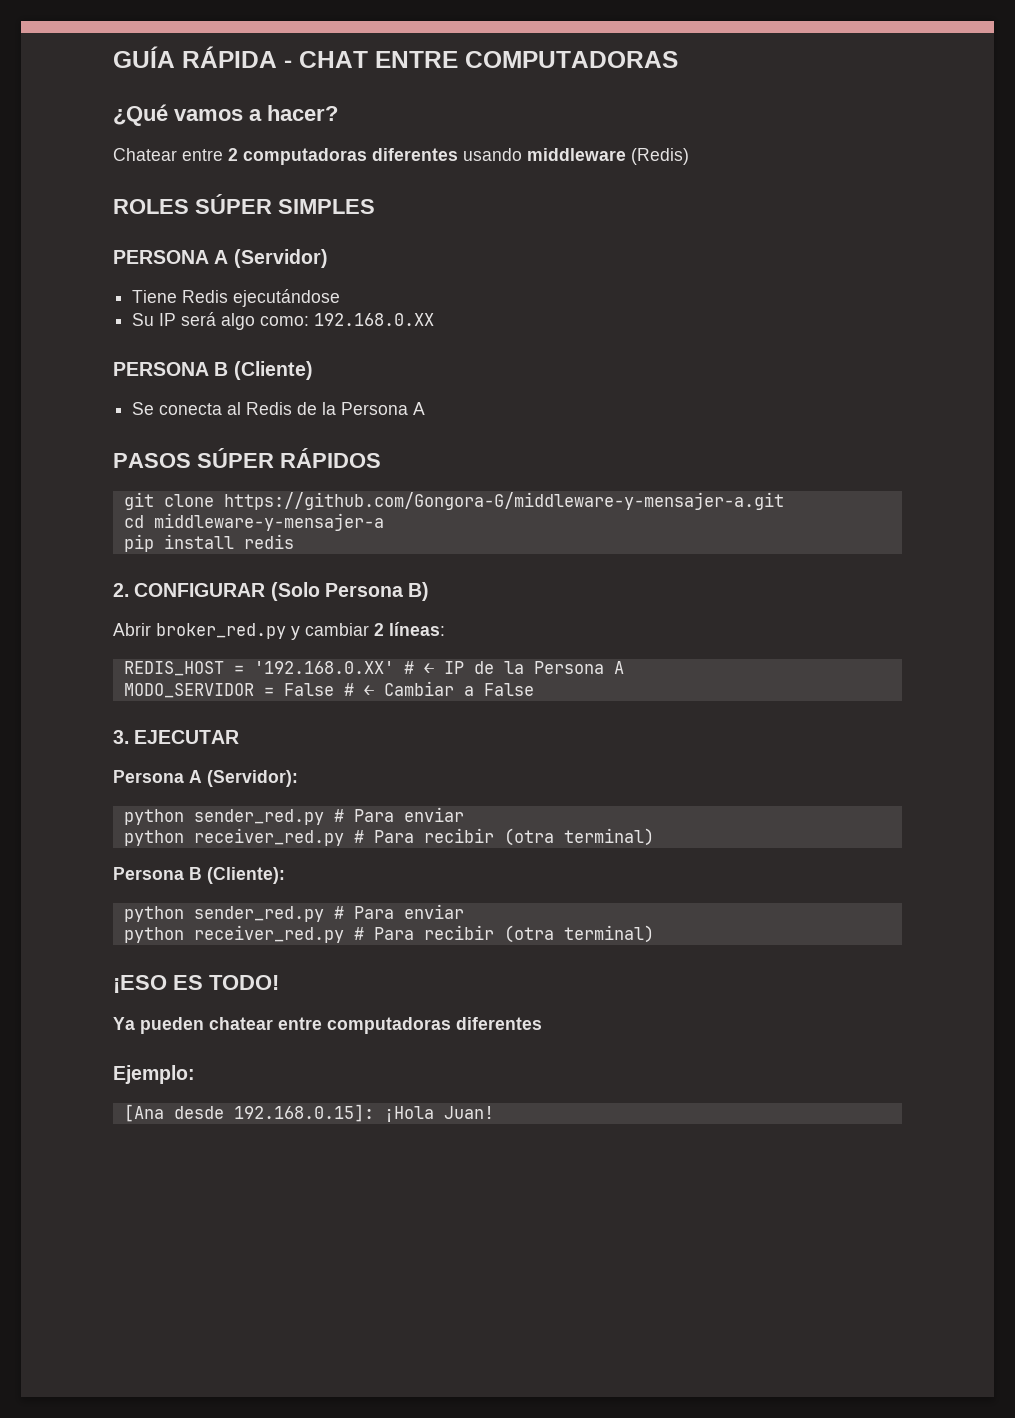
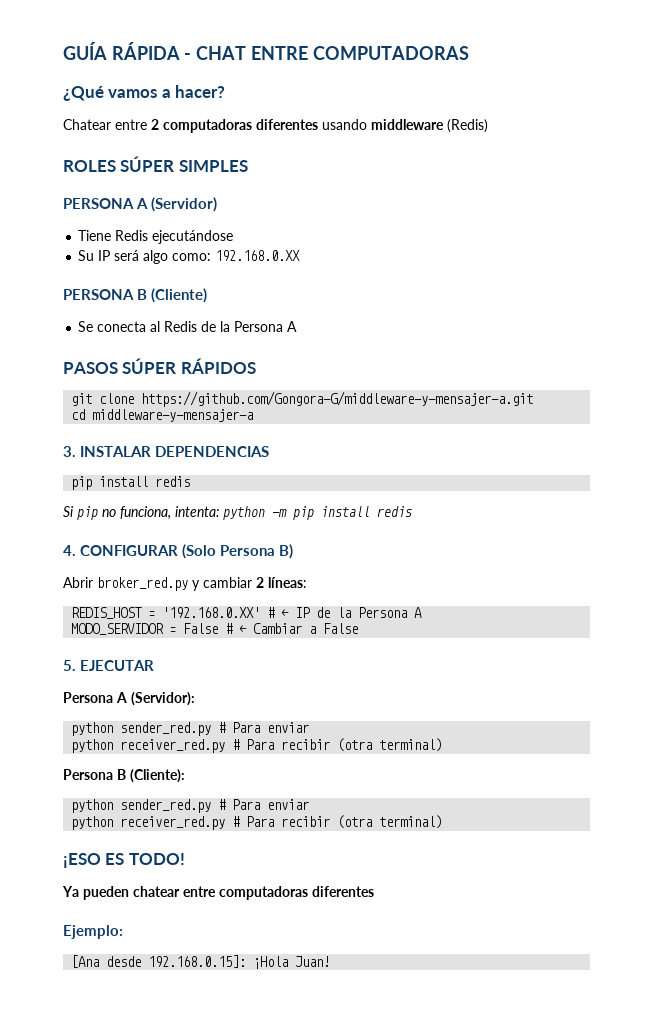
+ 3. INSTALAR DEPENDENCIAS
  pip install redis
- 2. CONFIGURAR (Solo Persona B)
+ Si pip no funciona, intenta: python -m pip install redis
+ 4. CONFIGURAR (Solo Persona B)
- 3. EJECUTAR
+ 5. EJECUTAR

